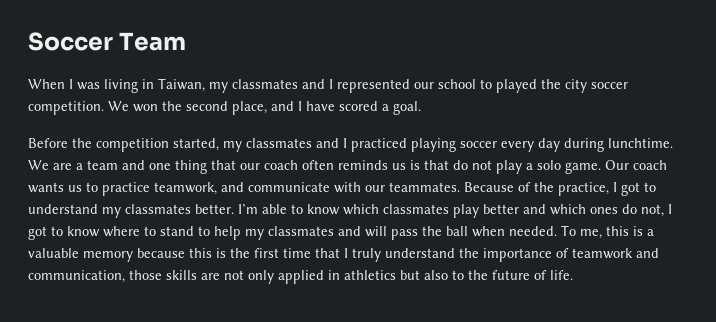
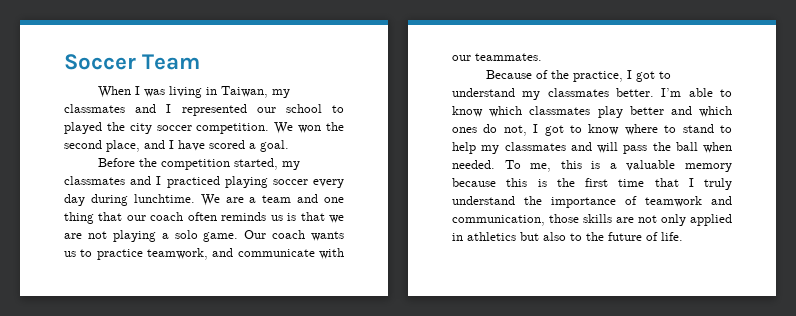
- We are a team and one thing that our coach often reminds us is that do not play a solo game.
+ We are a team and one thing that our coach often reminds us is that we are not playing a solo game.
- Our coach wants us to practice teamwork, and communicate with our teammates. Because of the practice, I got to understand my classmates better.
+ Our coach wants us to practice teamwork, and communicate with our teammates.
+ Because of the practice, I got to understand my classmates better.

